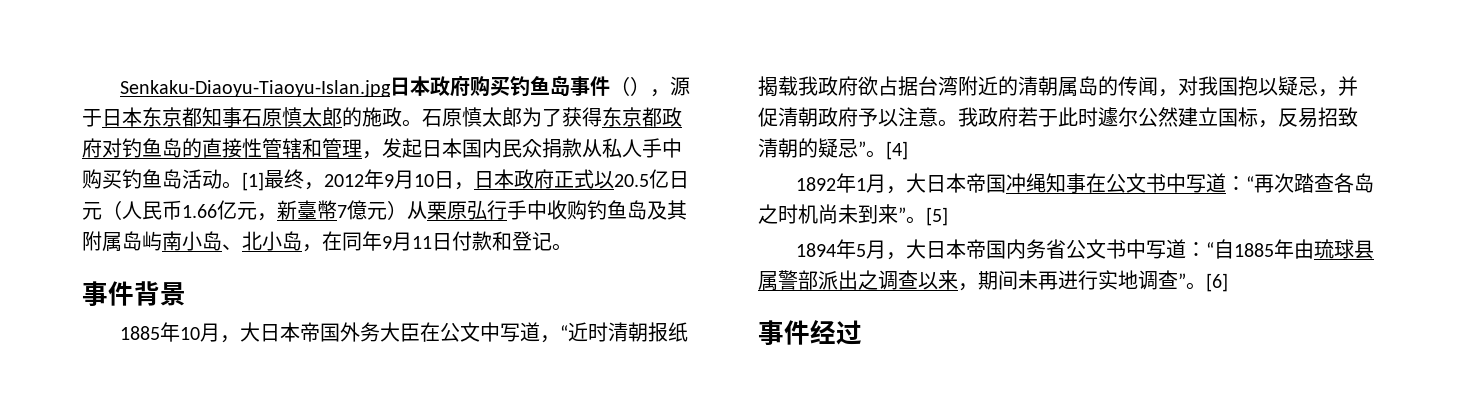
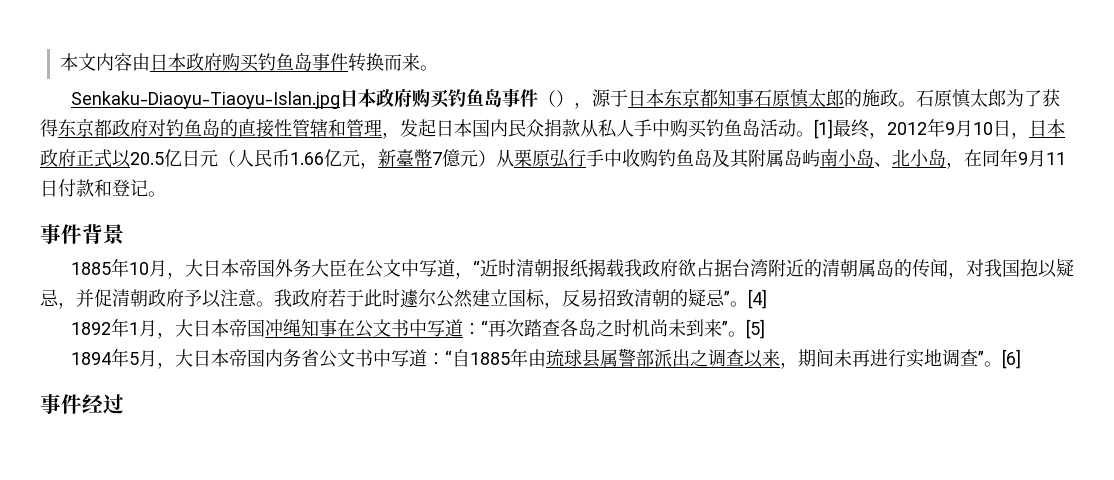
+ 本文内容由日本政府购买钓鱼岛事件转换而来。

